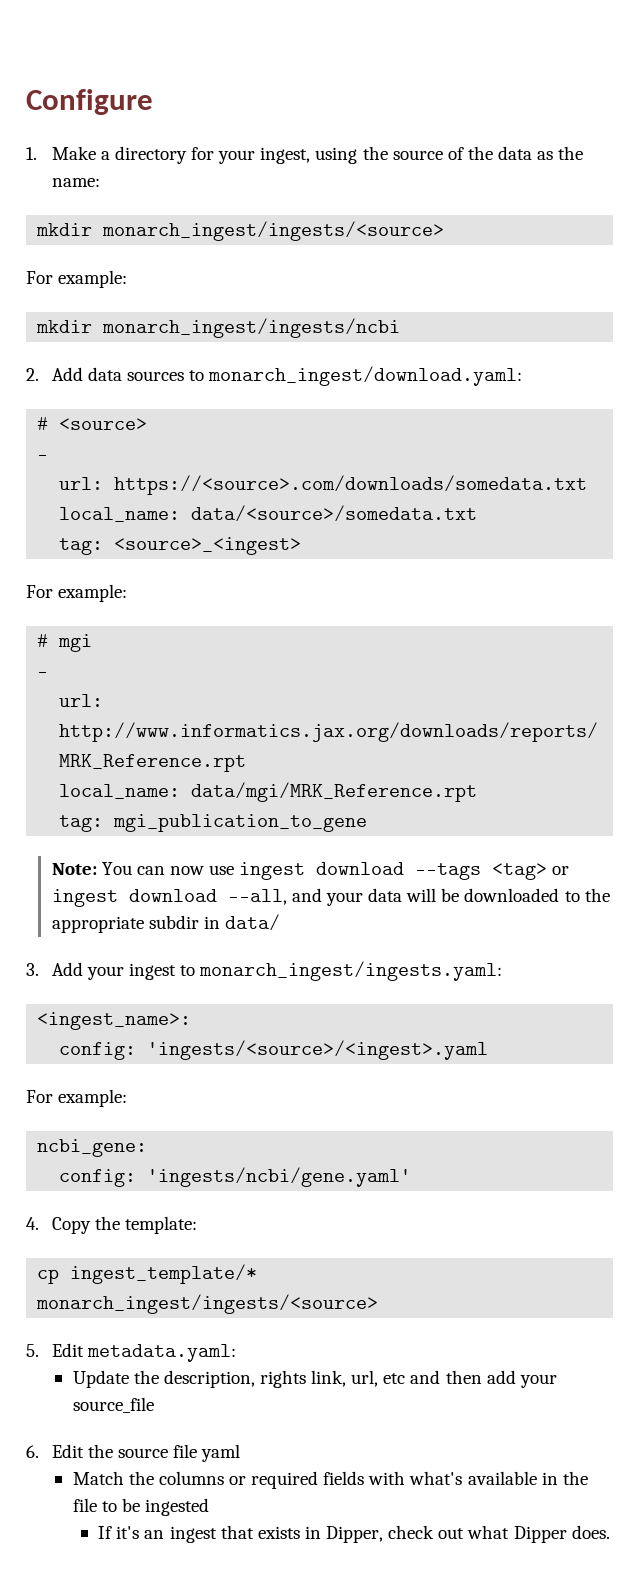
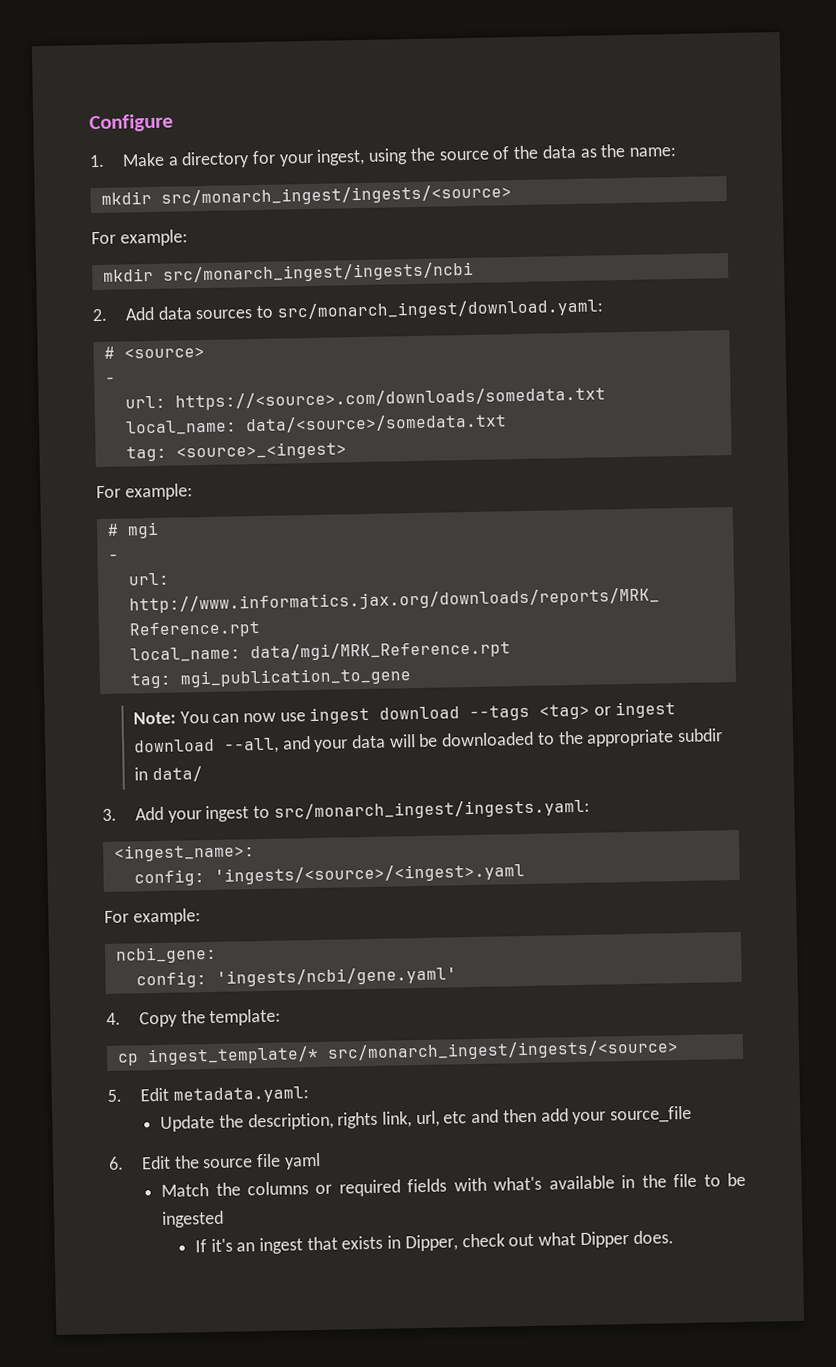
- mkdir monarch_ingest/ingests/<source>
+ mkdir src/monarch_ingest/ingests/<source>
- mkdir monarch_ingest/ingests/ncbi
+ mkdir src/monarch_ingest/ingests/ncbi
- 2. Add data sources to monarch_ingest/download.yaml:
+ 2. Add data sources to src/monarch_ingest/download.yaml:
- 3. Add your ingest to monarch_ingest/ingests.yaml:
+ 3. Add your ingest to src/monarch_ingest/ingests.yaml:
- cp ingest_template/* monarch_ingest/ingests/<source>
+ cp ingest_template/* src/monarch_ingest/ingests/<source>

